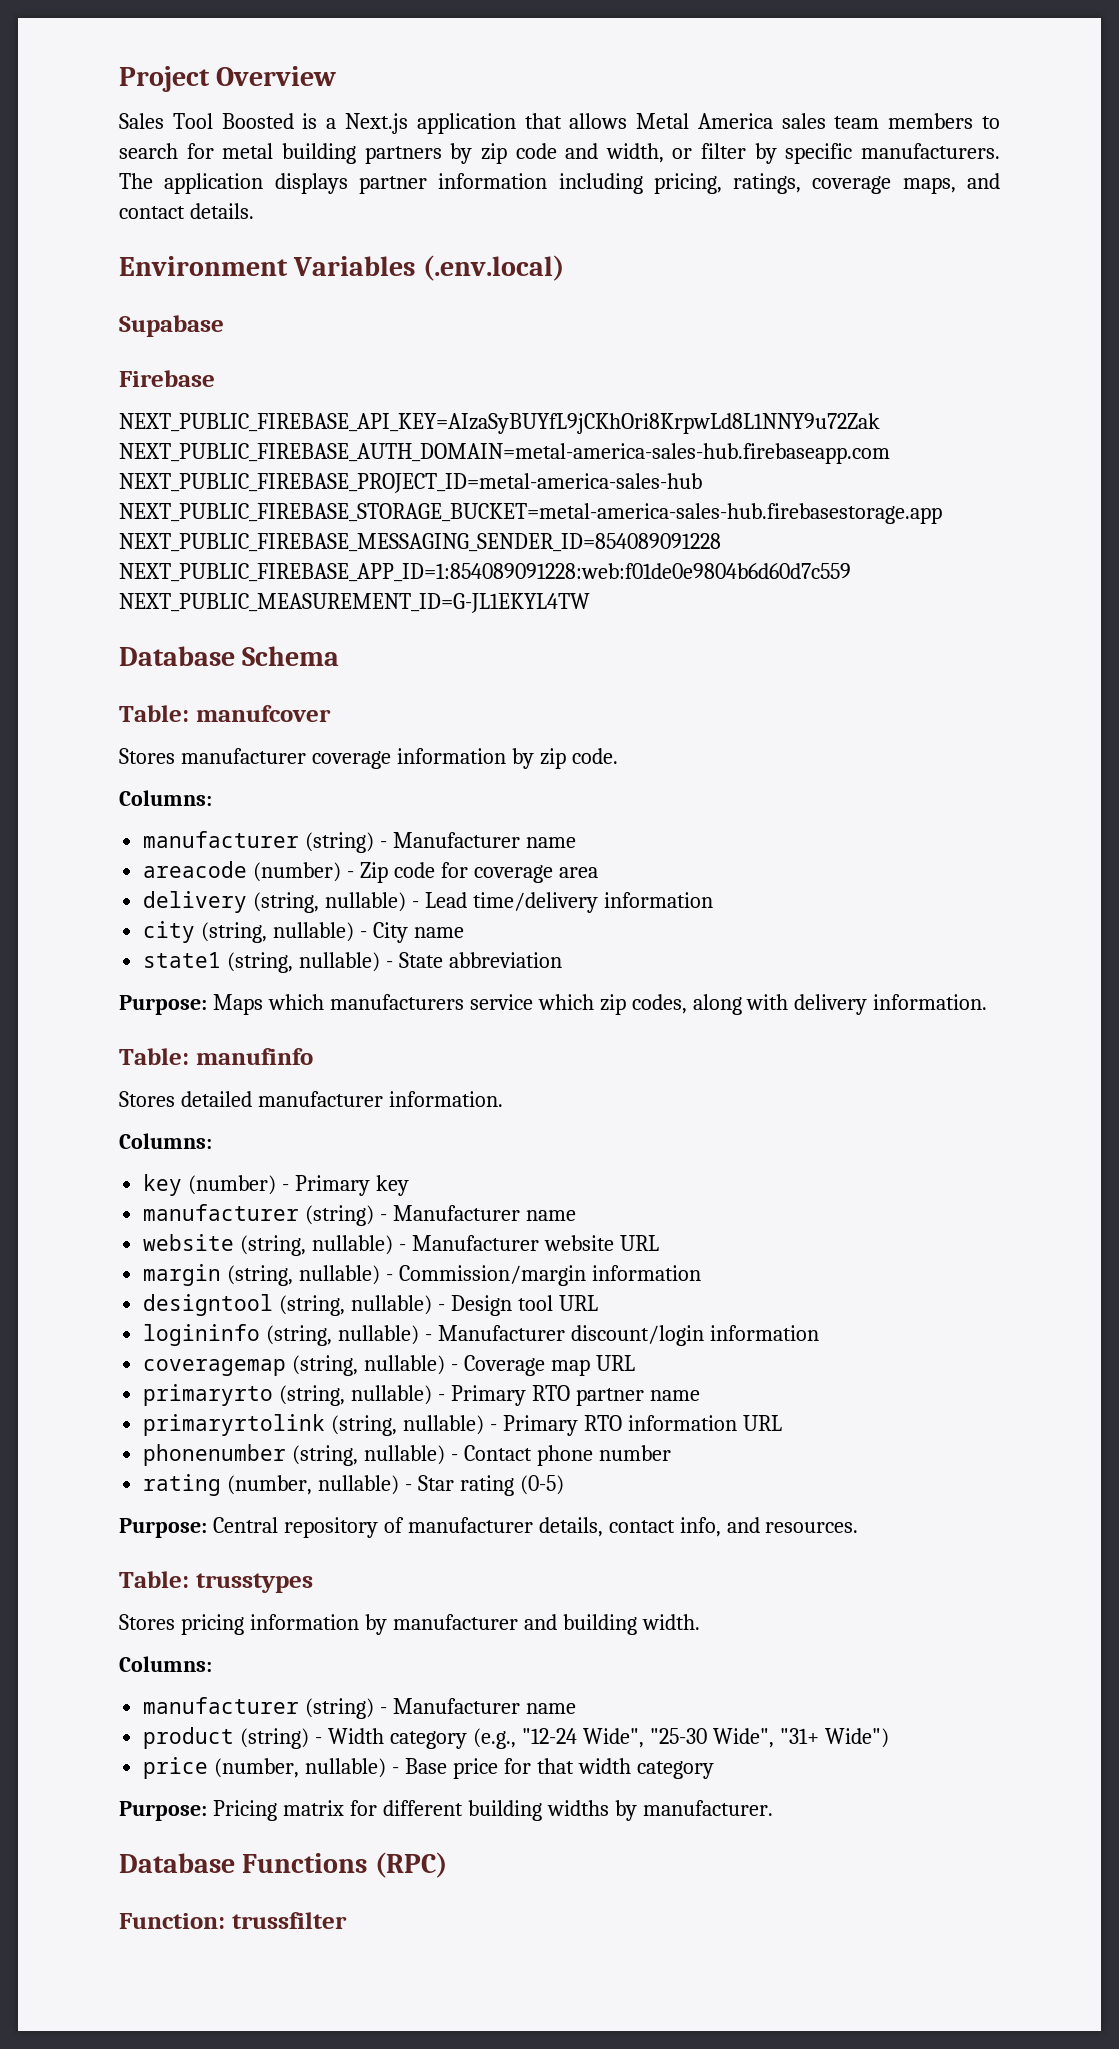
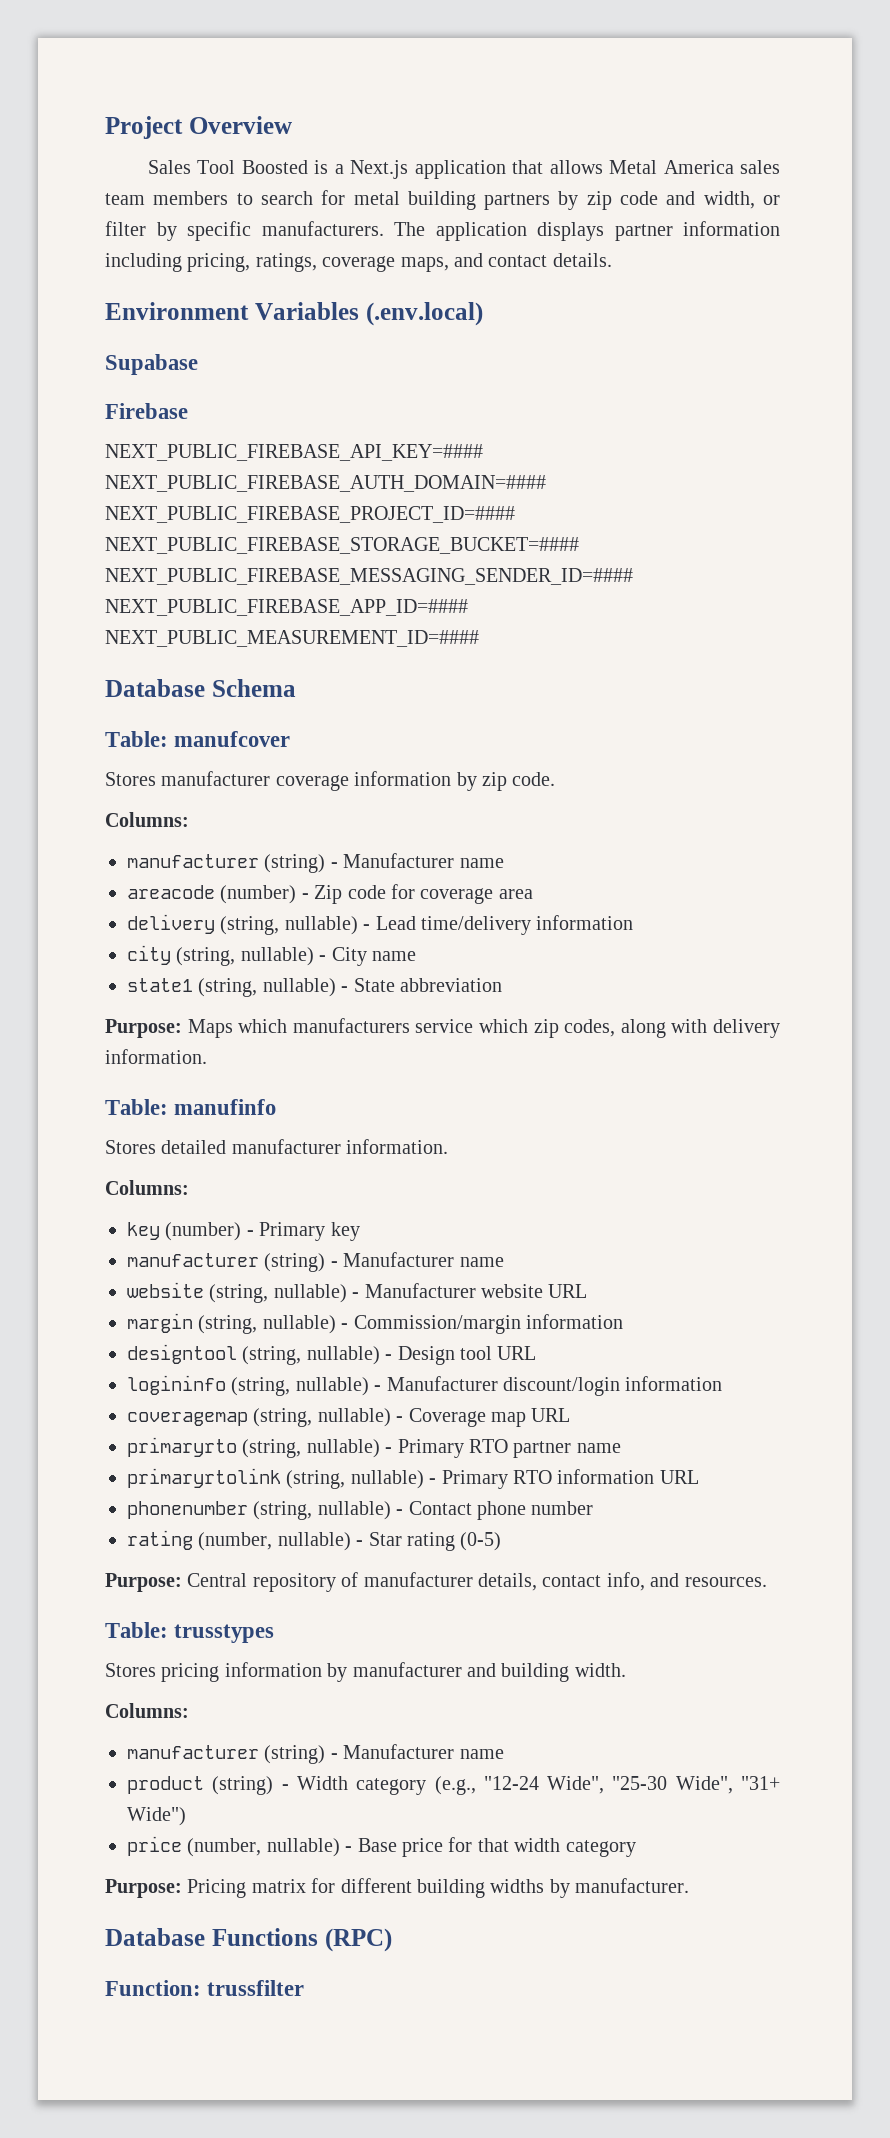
- NEXT_PUBLIC_FIREBASE_API_KEY=AIzaSyBUYfL9jCKhOri8KrpwLd8L1NNY9u72Zak NEXT_PUBLIC_FIREBASE_AUTH_DOMAIN=metal-america-sales-hub.firebaseapp.com NEXT_PUBLIC_FIREBASE_PROJECT_ID=metal-america-sales-hub NEXT_PUBLIC_FIREBASE_STORAGE_BUCKET=metal-america-sales-hub.firebasestorage.app NEXT_PUBLIC_FIREBASE_MESSAGING_SENDER_ID=854089091228 NEXT_PUBLIC_FIREBASE_APP_ID=1:854089091228:web:f01de0e9804b6d60d7c559 NEXT_PUBLIC_MEASUREMENT_ID=G-JL1EKYL4TW
+ NEXT_PUBLIC_FIREBASE_API_KEY=#### NEXT_PUBLIC_FIREBASE_AUTH_DOMAIN=#### NEXT_PUBLIC_FIREBASE_PROJECT_ID=#### NEXT_PUBLIC_FIREBASE_STORAGE_BUCKET=#### NEXT_PUBLIC_FIREBASE_MESSAGING_SENDER_ID=#### NEXT_PUBLIC_FIREBASE_APP_ID=#### NEXT_PUBLIC_MEASUREMENT_ID=####

